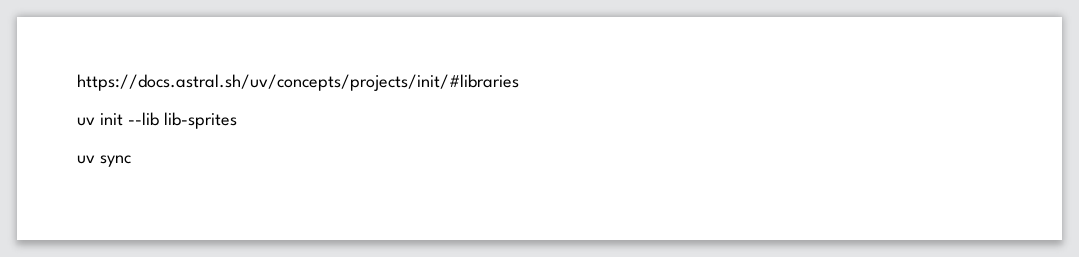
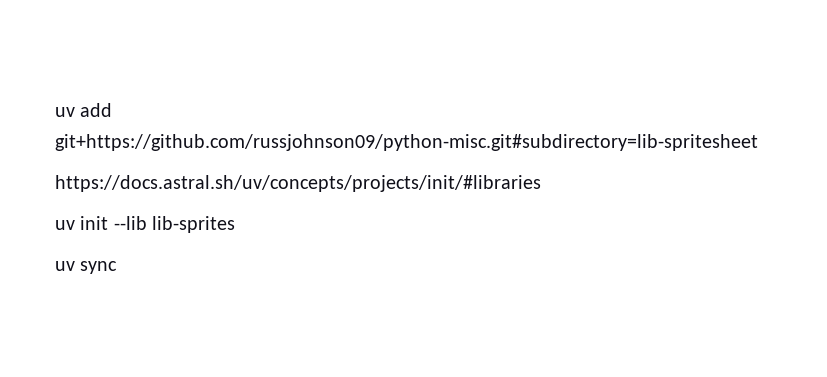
+ uv add git+https://github.com/russjohnson09/python-misc.git#subdirectory=lib-spritesheet

